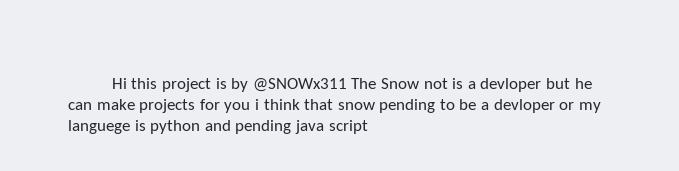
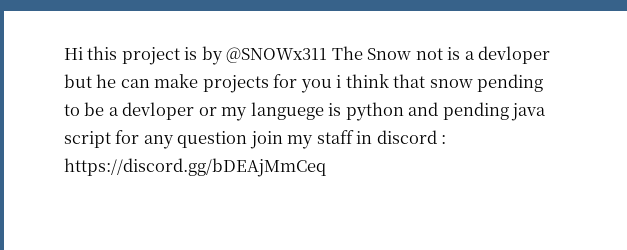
- Hi this project is by @SNOWx311 The Snow not is a devloper but he can make projects for you i think that snow pending to be a devloper or my languege is python and pending java script
+ Hi this project is by @SNOWx311 The Snow not is a devloper but he can make projects for you i think that snow pending to be a devloper or my languege is python and pending java script for any question join my staff in discord : https://discord.gg/bDEAjMmCeq

